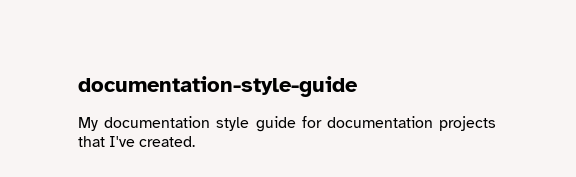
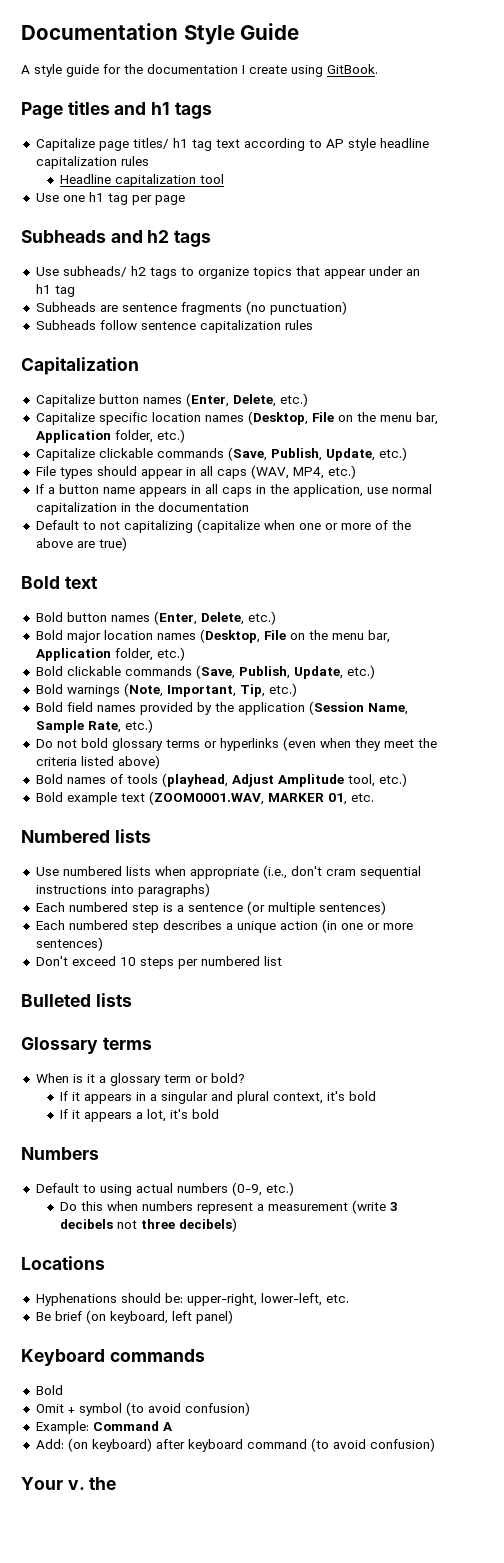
- documentation-style-guide
- My documentation style guide for documentation projects that I've created.
+ Documentation Style Guide
+ A style guide for the documentation I create using GitBook.
+ Page titles and h1 tags
+ Capitalize page titles/ h1 tag text according to AP style headline capitalization rules
+ Headline capitalization tool
+ Use one h1 tag per page
+ Subheads and h2 tags
+ Use subheads/ h2 tags to organize topics that appear under an h1 tag
+ Subheads are sentence fragments (no punctuation)
+ Subheads follow sentence capitalization rules
+ Capitalization
+ Capitalize button names (Enter, Delete, etc.)
+ Capitalize specific location names (Desktop, File on the menu bar, Application folder, etc.)
+ Capitalize clickable commands (Save, Publish, Update, etc.)
+ File types should appear in all caps (WAV, MP4, etc.)
+ If a button name appears in all caps in the application, use normal capitalization in the documentation
+ Default to not capitalizing (capitalize when one or more of the above are true)
+ Bold text
+ Bold button names (Enter, Delete, etc.)
+ Bold major location names (Desktop, File on the menu bar, Application folder, etc.)
+ Bold clickable commands (Save, Publish, Update, etc.)
+ Bold warnings (Note, Important, Tip, etc.)
+ Bold field names provided by the application (Session Name, Sample Rate, etc.)
+ Do not bold glossary terms or hyperlinks (even when they meet the criteria listed above)
+ Bold names of tools (playhead, Adjust Amplitude tool, etc.)
+ Bold example text (ZOOM0001.WAV, MARKER 01, etc.
+ Numbered lists
+ Use numbered lists when appropriate (i.e., don't cram sequential instructions into paragraphs)
+ Each numbered step is a sentence (or multiple sentences)
+ Each numbered step describes a unique action (in one or more sentences)
+ Don't exceed 10 steps per numbered list
+ Bulleted lists
+ Glossary terms
+ When is it a glossary term or bold?
+ If it appears in a singular and plural context, it's bold
+ If it appears a lot, it's bold
+ Numbers
+ Default to using actual numbers (0-9, etc.)
+ Do this when numbers represent a measurement (write 3 decibels not three decibels)
+ Locations
+ Hyphenations should be: upper-right, lower-left, etc.
+ Be brief (on keyboard, left panel)
+ Keyboard commands
+ Bold
+ Omit + symbol (to avoid confusion)
+ Example: Command A
+ Add: (on keyboard) after keyboard command (to avoid confusion)
+ Your v. the

